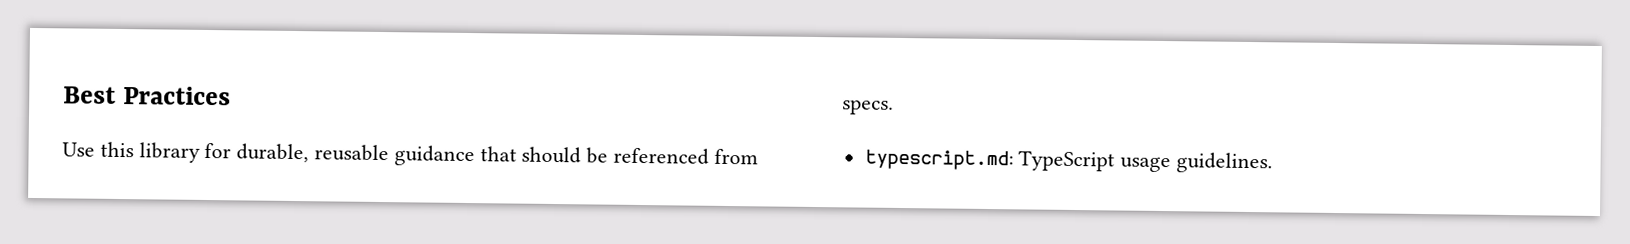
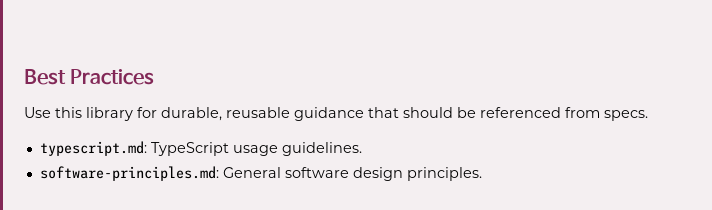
+ software-principles.md: General software design principles.

